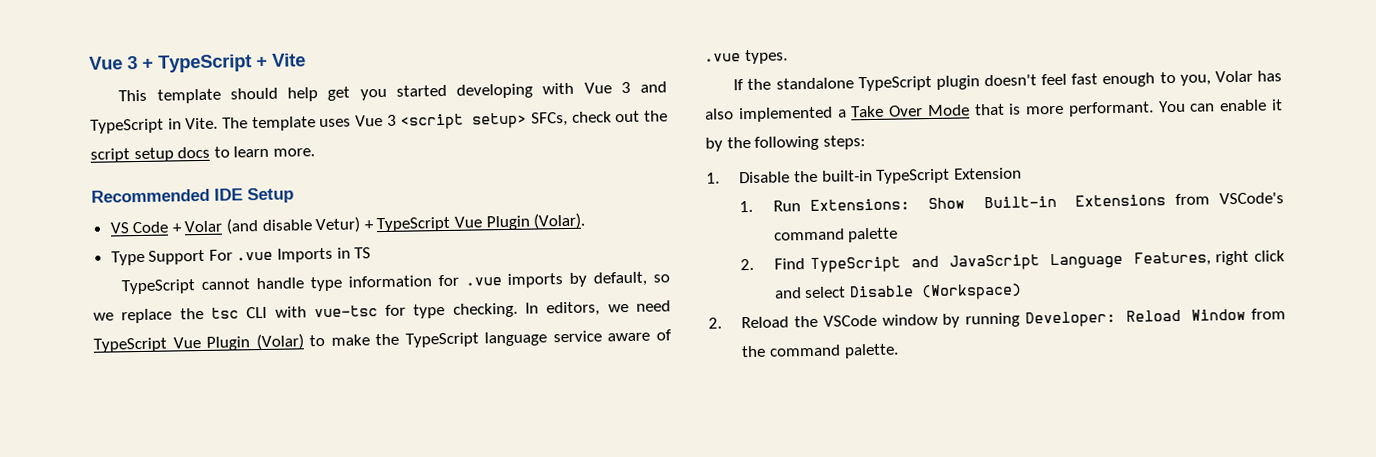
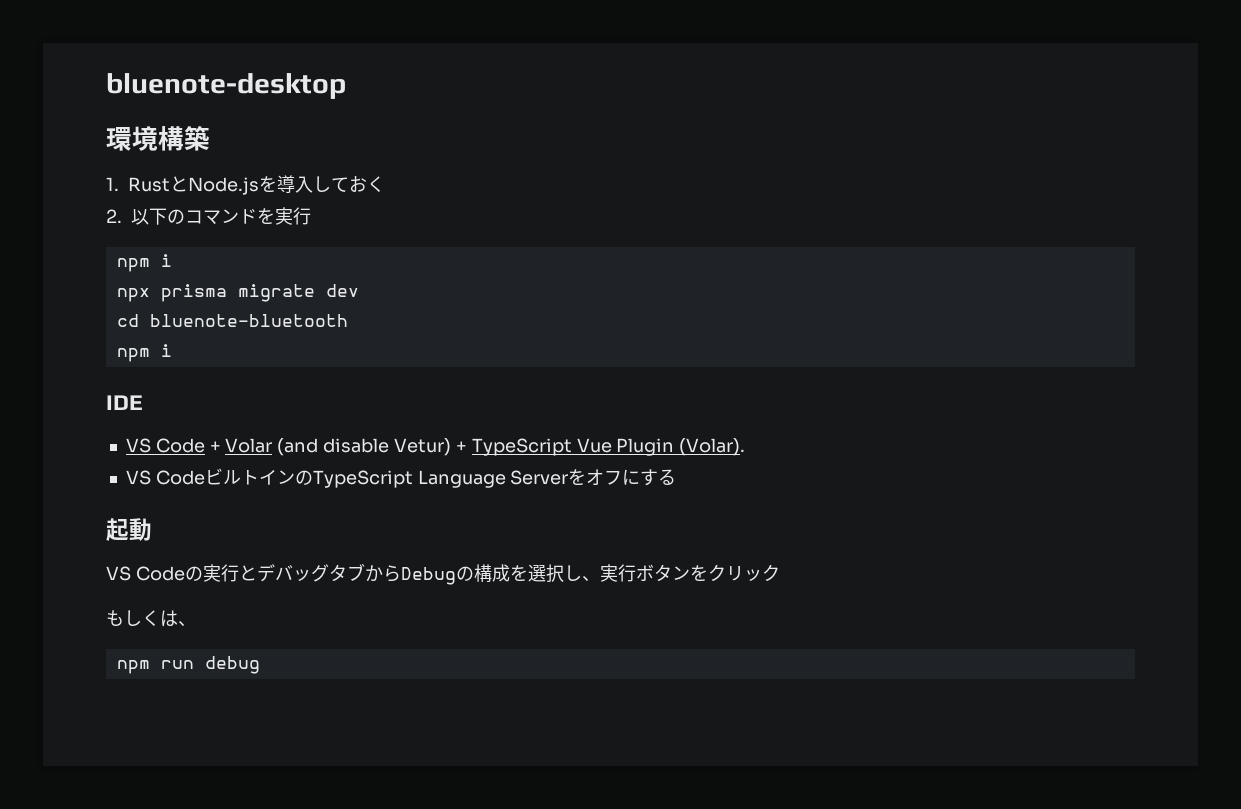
- Vue 3 + TypeScript + Vite
- This template should help get you started developing with Vue 3 and TypeScript in Vite. The template uses Vue 3 <script setup> SFCs, check out the script setup docs to learn more.
- Recommended IDE Setup
+ bluenote-desktop
+ 環境構築
+ 1. RustとNode.jsを導入しておく
+ 2.以下のコマンドを実行
+ npm i
+ npx prisma migrate dev
+ cd bluenote-bluetooth
+ npm i
+ IDE
- Type Support For .vue Imports in TS
- TypeScript cannot handle type information for .vue imports by default, so we replace the tsc CLI with vue-tsc for type checking. In editors, we need TypeScript Vue Plugin (Volar) to make the TypeScript language service aware of .vue types.
- If the standalone TypeScript plugin doesn't feel fast enough to you, Volar has also implemented a Take Over Mode that is more performant. You can enable it by the following steps:
- 1. Disable the built-in TypeScript Extension
- 1. Run Extensions: Show Built-in Extensions from VSCode's command palette
- 2. Find TypeScript and JavaScript Language Features, right click and select Disable (Workspace)
- 2. Reload the VSCode window by running Developer: Reload Window from the command palette.
+ VS CodeビルトインのTypeScript Language Serverをオフにする
+ 起動
+ VS Codeの実行とデバッグタブからDebugの構成を選択し、実行ボタンをクリック
+ もしくは、
+ npm run debug

